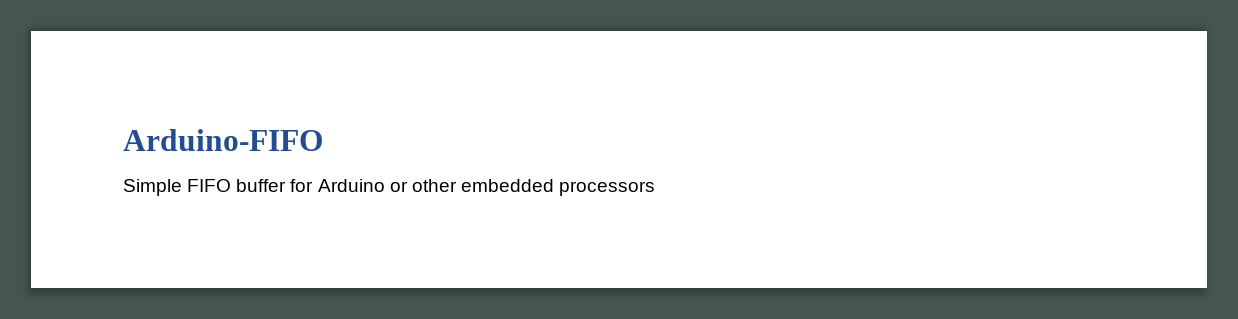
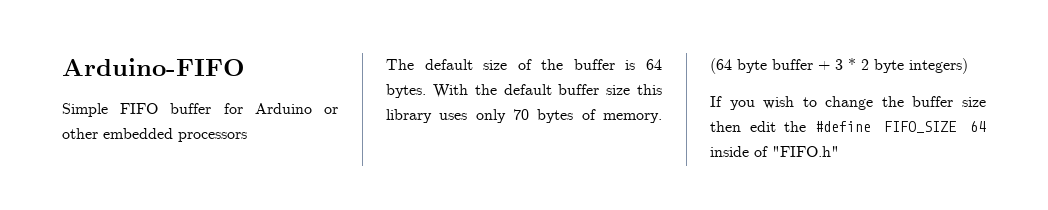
+ The default size of the buffer is 64 bytes. With the default buffer size this library uses only 70 bytes of memory. (64 byte buffer + 3 * 2 byte integers)
+ If you wish to change the buffer size then edit the #define FIFO_SIZE 64 inside of "FIFO.h"

